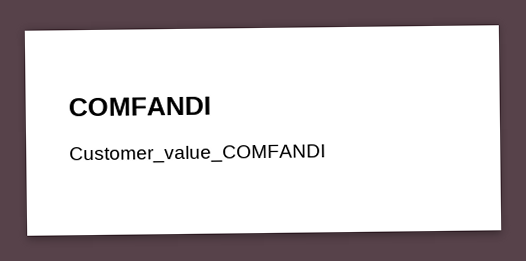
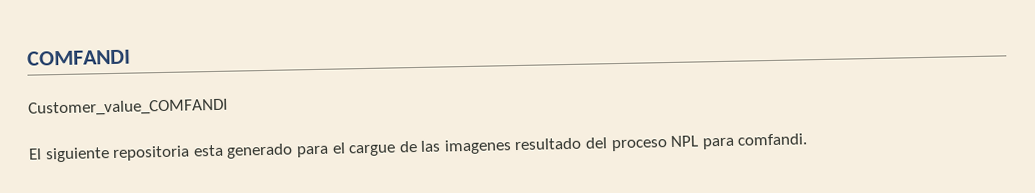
+ El siguiente repositoria esta generado para el cargue de las imagenes resultado del proceso NPL para comfandi.

